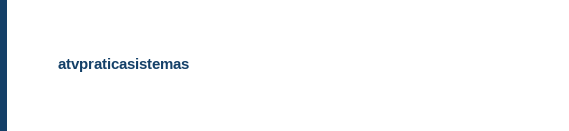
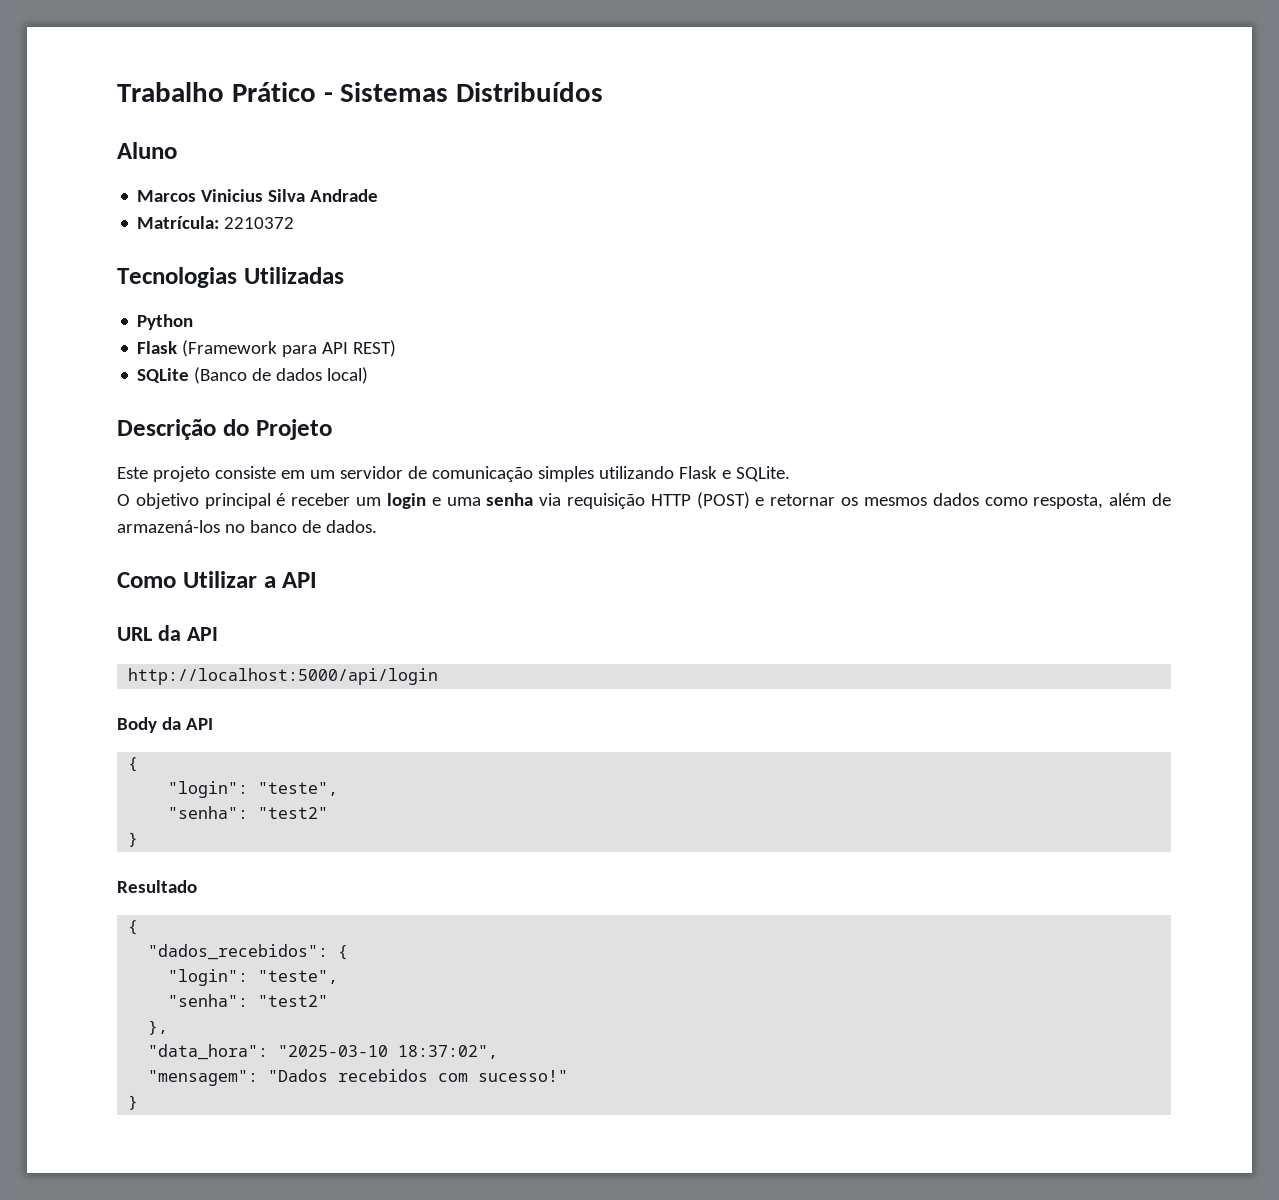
- atvpraticasistemas
+ Trabalho Prático - Sistemas Distribuídos
+ Aluno
+ Marcos Vinicius Silva Andrade
+ Matrícula: 2210372
+ Tecnologias Utilizadas
+ Python
+ Flask (Framework para API REST)
+ SQLite (Banco de dados local)
+ Descrição do Projeto
+ Este projeto consiste em um servidor de comunicação simples utilizando Flask e SQLite.
+ O objetivo principal é receber um login e uma senha via requisição HTTP (POST) e retornar os mesmos dados como resposta, além de armazená-los no banco de dados.
+ Como Utilizar a API
+ URL da API
+ http://localhost:5000/api/login
+ Body da API
+ {
+ "login": "teste",
+ "senha": "test2"
+ }
+ Resultado
+ {
+ "dados_recebidos": {
+ "login": "teste",
+ "senha": "test2"
+ },
+ "data_hora": "2025-03-10 18:37:02",
+ "mensagem": "Dados recebidos com sucesso!"
+ }

